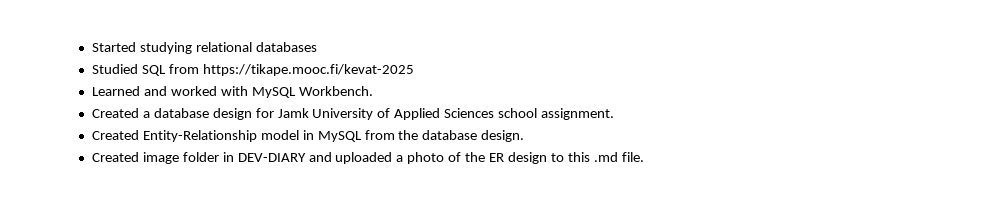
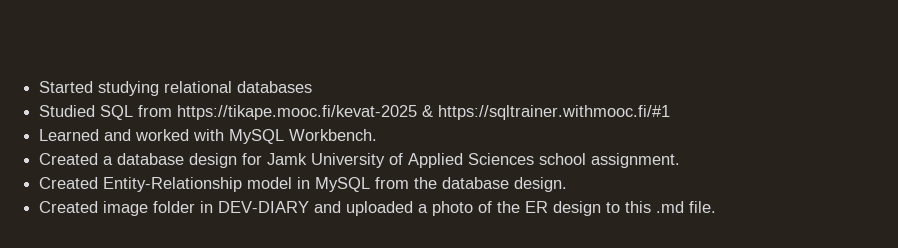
- Studied SQL from https://tikape.mooc.fi/kevat-2025
+ Studied SQL from https://tikape.mooc.fi/kevat-2025 & https://sqltrainer.withmooc.fi/#1

